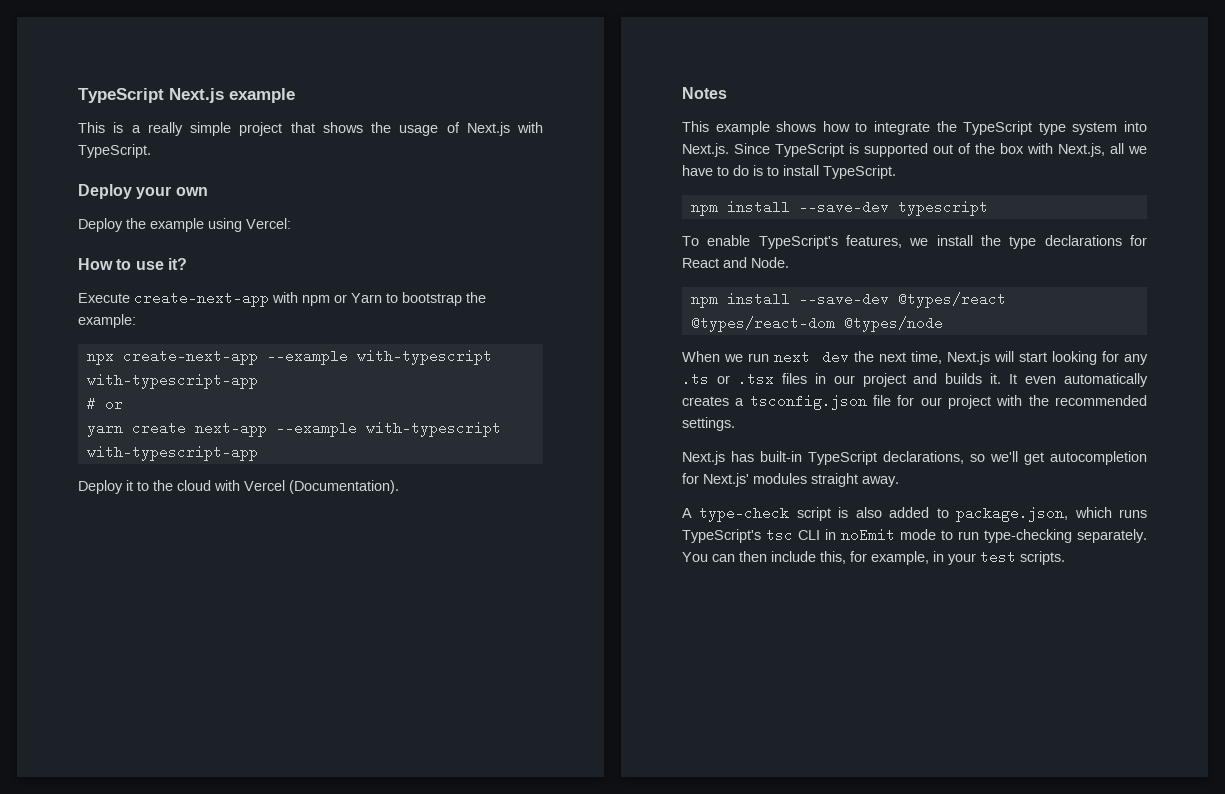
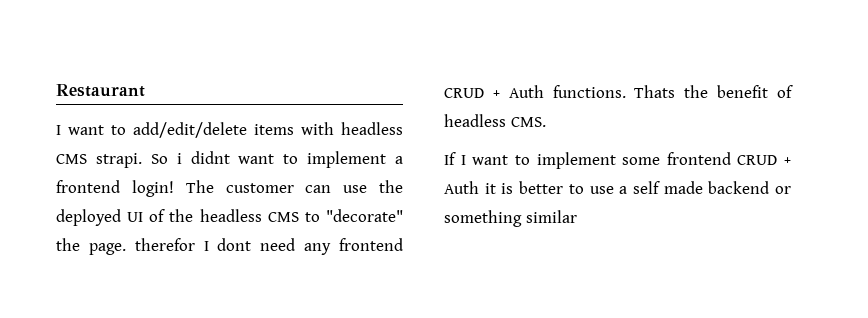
- TypeScript Next.js example
- This is a really simple project that shows the usage of Next.js with TypeScript.
- Deploy your own
- Deploy the example using Vercel:
- How to use it?
- Execute create-next-app with npm or Yarn to bootstrap the example:
- npx create-next-app --example with-typescript with-typescript-app
- # or
- yarn create next-app --example with-typescript with-typescript-app
- Deploy it to the cloud with Vercel (Documentation).
- Notes
- This example shows how to integrate the TypeScript type system into Next.js. Since TypeScript is supported out of the box with Next.js, all we have to do is to install TypeScript.
- npm install --save-dev typescript
- To enable TypeScript's features, we install the type declarations for React and Node.
- npm install --save-dev @types/react @types/react-dom @types/node
- When we run next dev the next time, Next.js will start looking for any .ts or .tsx files in our project and builds it. It even automatically creates a tsconfig.json file for our project with the recommended settings.
- Next.js has built-in TypeScript declarations, so we'll get autocompletion for Next.js' modules straight away.
- A type-check script is also added to package.json, which runs TypeScript's tsc CLI in noEmit mode to run type-checking separately. You can then include this, for example, in your test scripts.
+ Restaurant
+ I want to add/edit/delete items with headless CMS strapi. So i didnt want to implement a frontend login! The customer can use the deployed UI of the headless CMS to "decorate" the page. therefor I dont need any frontend CRUD + Auth functions. Thats the benefit of headless CMS.
+ If I want to implement some frontend CRUD + Auth it is better to use a self made backend or something similar

